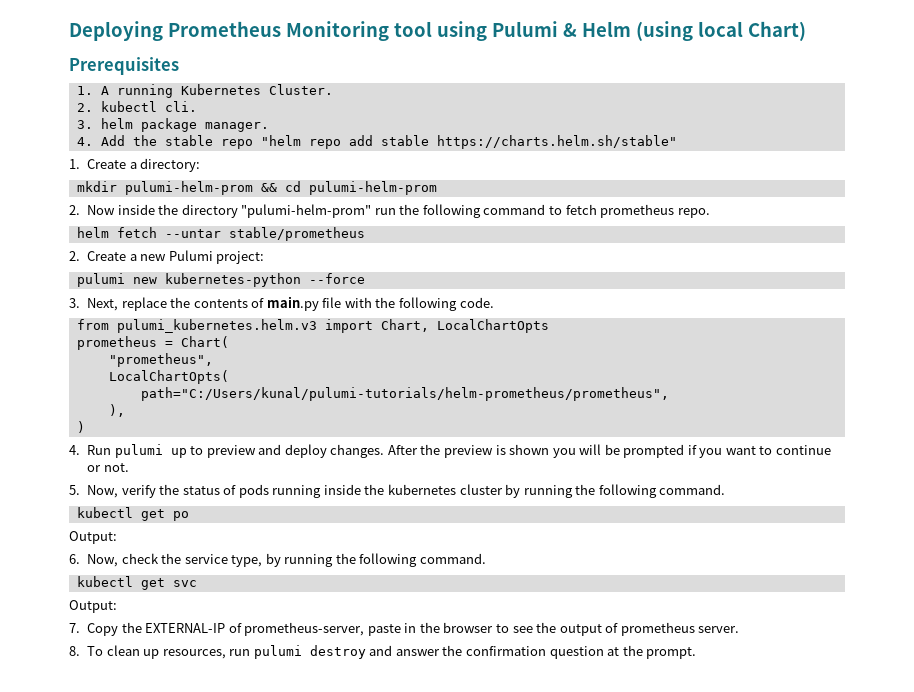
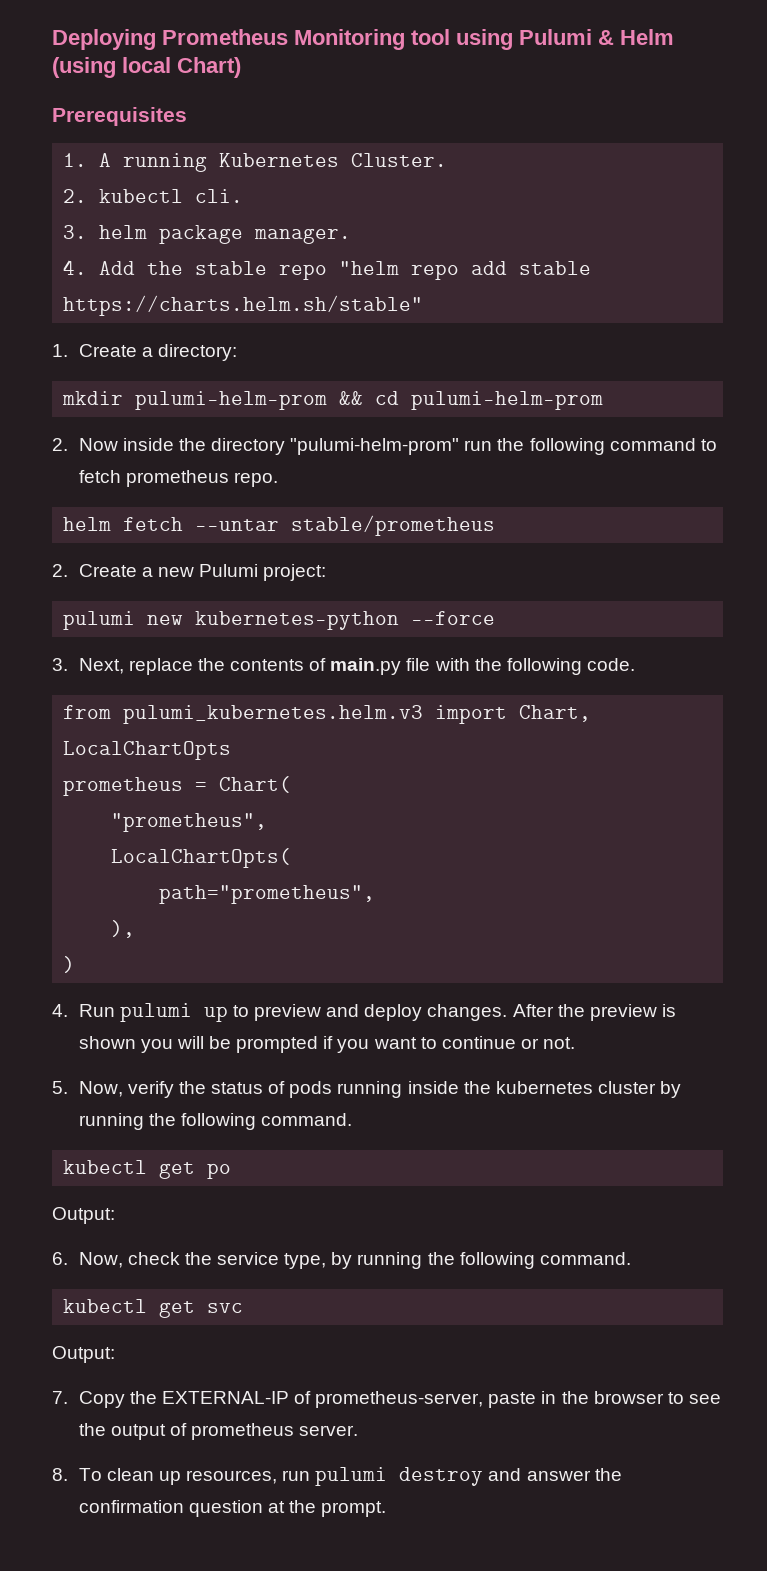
- path="C:/Users/kunal/pulumi-tutorials/helm-prometheus/prometheus",
+ path="prometheus",

